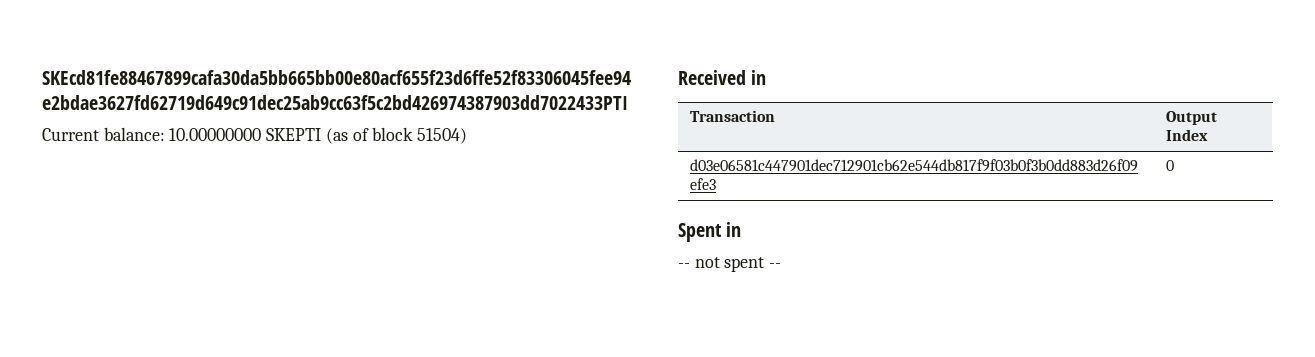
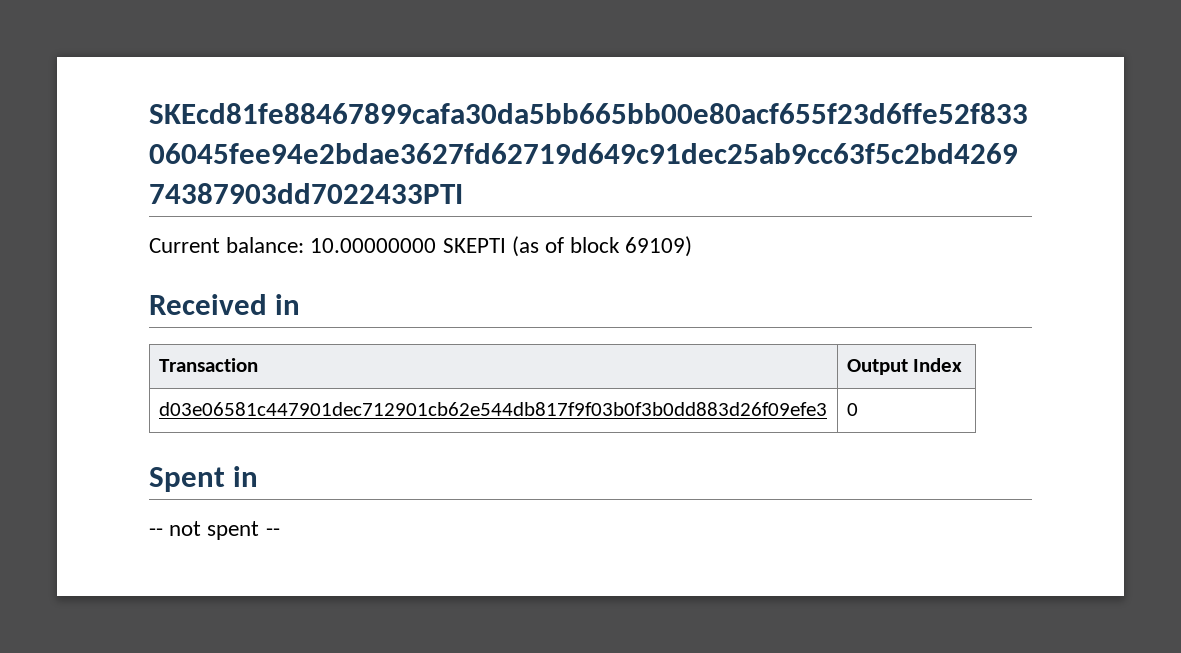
- Current balance: 10.00000000 SKEPTI (as of block 51504)
+ Current balance: 10.00000000 SKEPTI (as of block 69109)

